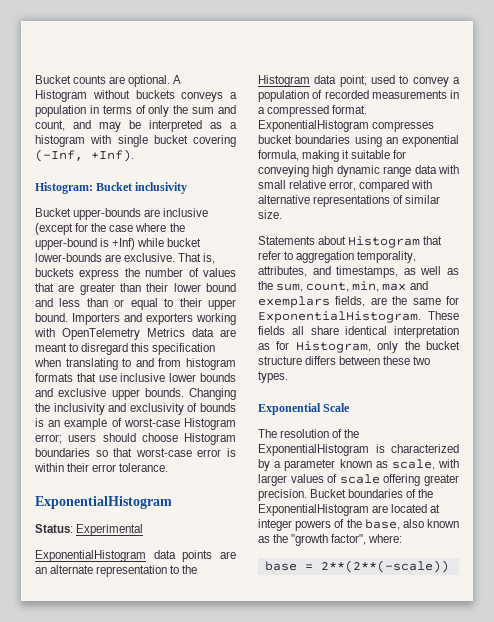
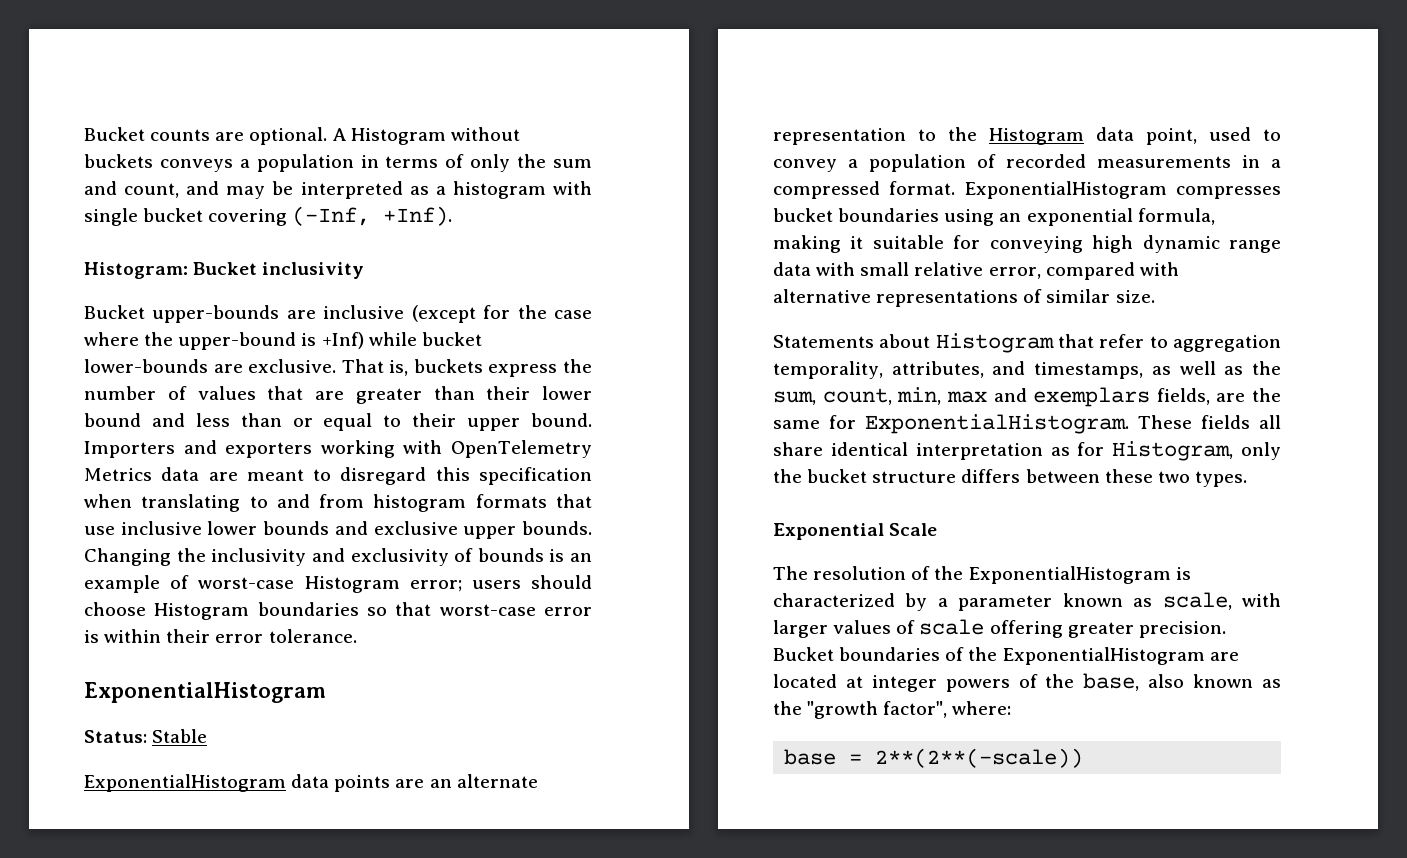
- Status: Experimental
+ Status: Stable

